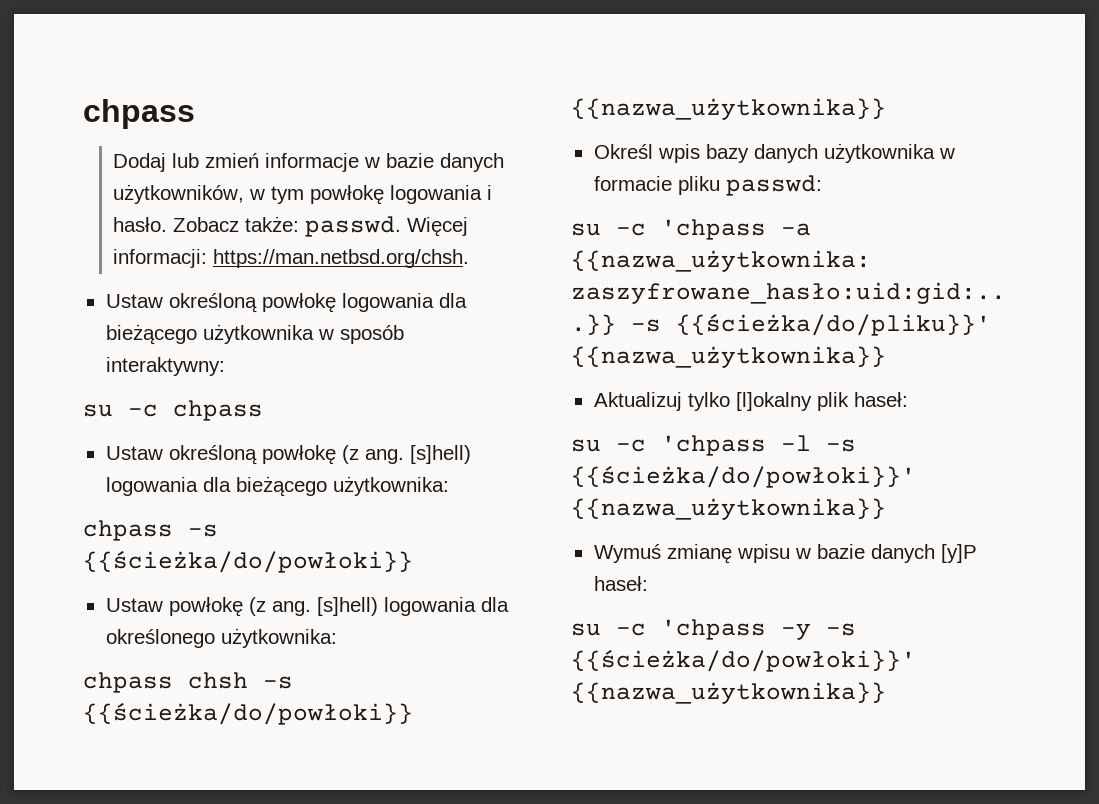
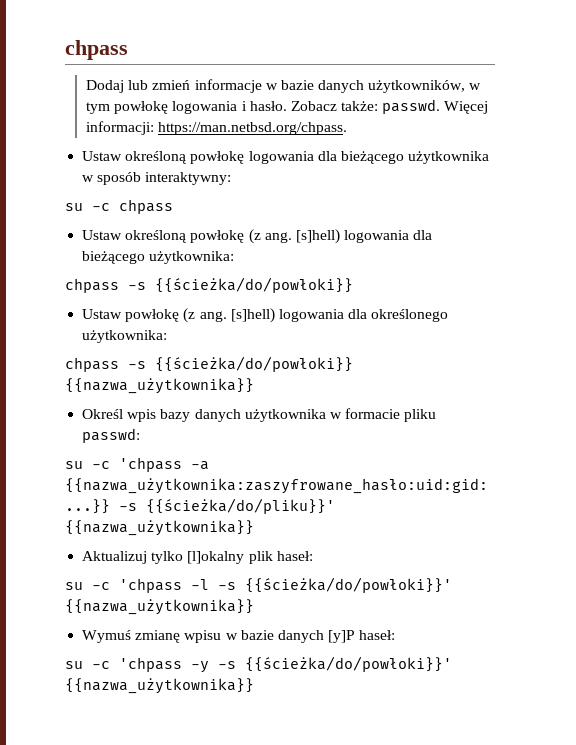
- Więcej informacji: https://man.netbsd.org/chsh.
+ Więcej informacji: https://man.netbsd.org/chpass.
- chpass chsh -s {{ścieżka/do/powłoki}} {{nazwa_użytkownika}}
+ chpass -s {{ścieżka/do/powłoki}} {{nazwa_użytkownika}}

